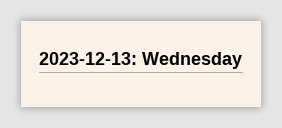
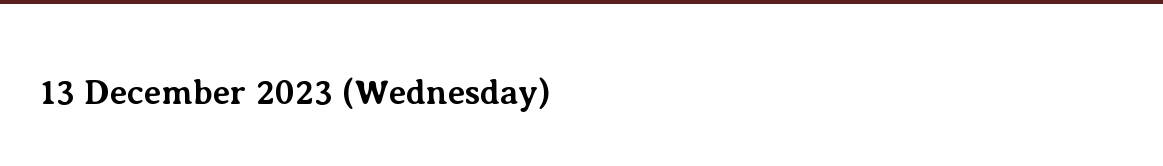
- 2023-12-13: Wednesday
+ 13 December 2023 (Wednesday)

